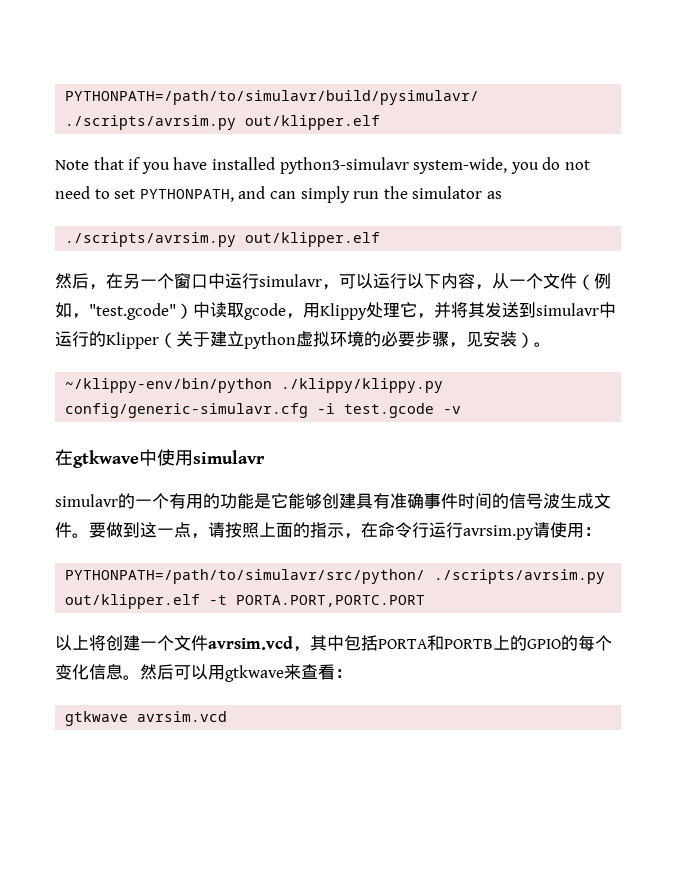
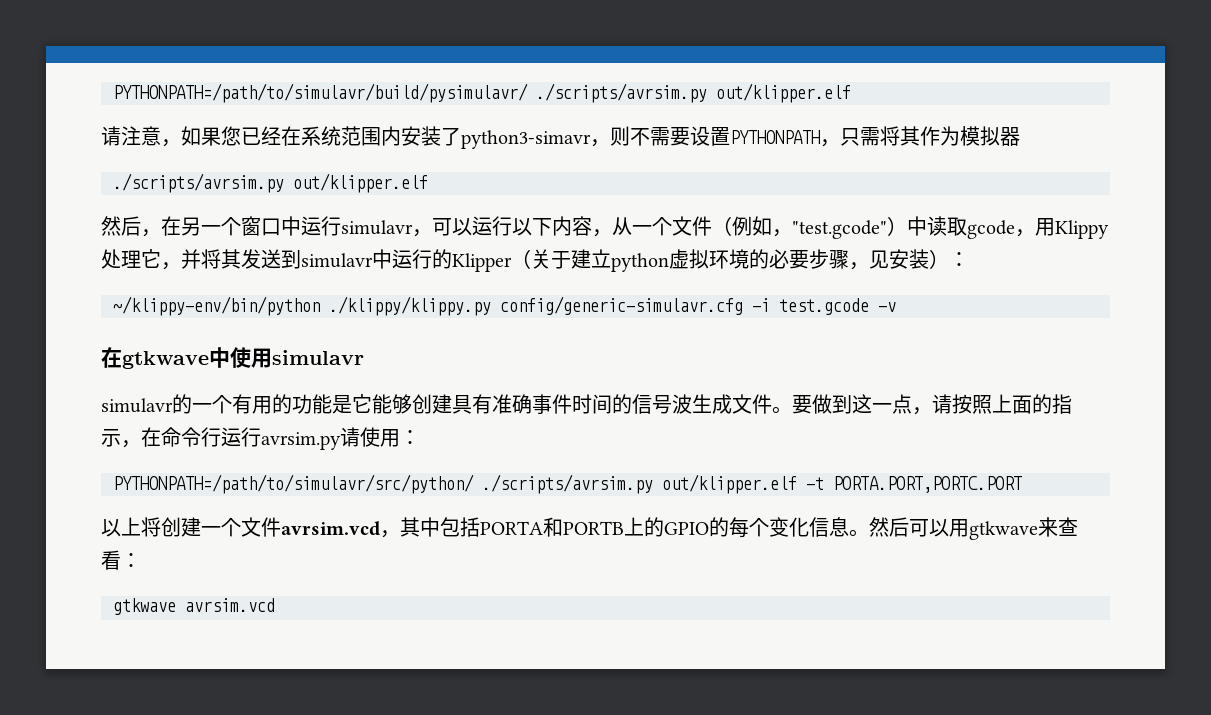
- Note that if you have installed python3-simulavr system-wide, you do not need to set PYTHONPATH, and can simply run the simulator as
+ 请注意，如果您已经在系统范围内安装了python3-simavr，则不需要设置PYTHONPATH，只需将其作为模拟器
- 然后，在另一个窗口中运行simulavr，可以运行以下内容，从一个文件（例如，"test.gcode"）中读取gcode，用Klippy处理它，并将其发送到simulavr中运行的Klipper（关于建立python虚拟环境的必要步骤，见安装）。
+ 然后，在另一个窗口中运行simulavr，可以运行以下内容，从一个文件（例如，"test.gcode"）中读取gcode，用Klippy处理它，并将其发送到simulavr中运行的Klipper（关于建立python虚拟环境的必要步骤，见安装）：

